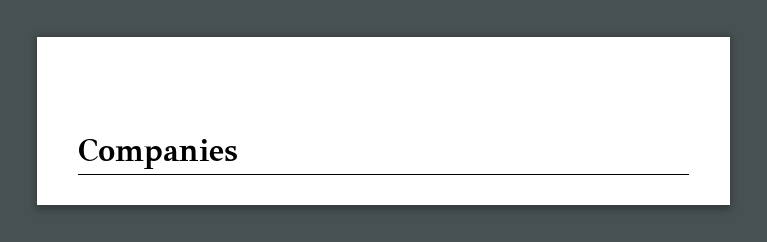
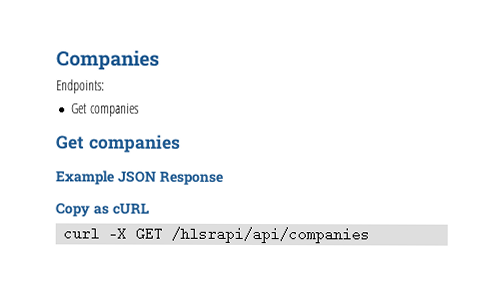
+ Endpoints:
+ Get companies
+ Get companies
+ Example JSON Response
+ Copy as cURL
+ curl -X GET /hlsrapi/api/companies

